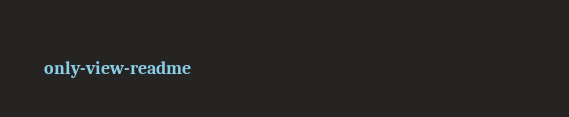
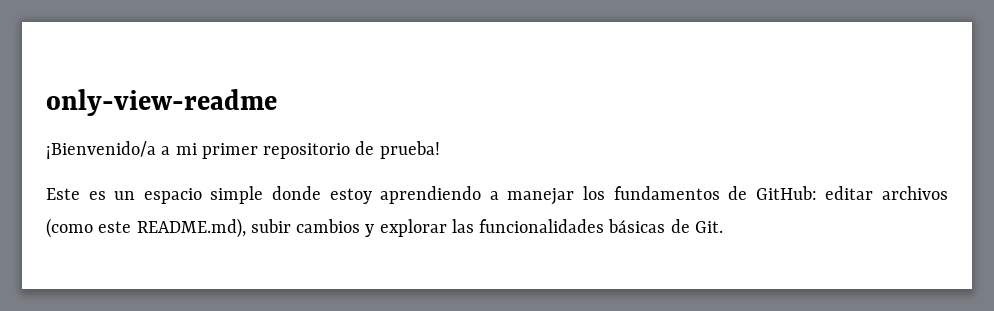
+ ¡Bienvenido/a a mi primer repositorio de prueba!
+ Este es un espacio simple donde estoy aprendiendo a manejar los fundamentos de GitHub: editar archivos (como este README.md), subir cambios y explorar las funcionalidades básicas de Git.

